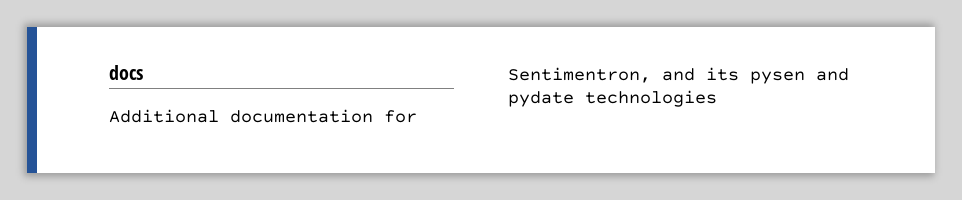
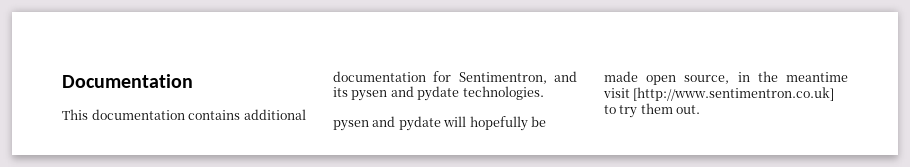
- docs
- Additional documentation for Sentimentron, and its pysen and pydate technologies
+ Documentation
+ This documentation contains additional documentation for Sentimentron, and its pysen and pydate technologies.
+ pysen and pydate will hopefully be made open source, in the meantime visit [http://www.sentimentron.co.uk] to try them out.

